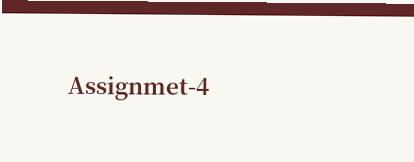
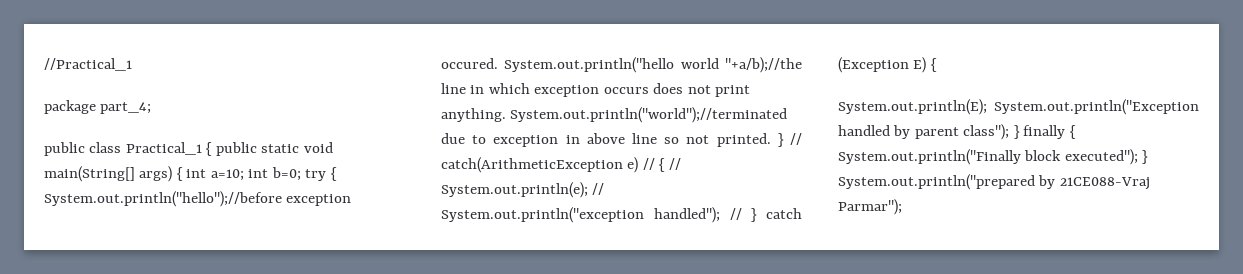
- Assignmet-4
+ //Practical_1
+ package part_4;
+ public class Practical_1 { public static void main(String[] args) { int a=10; int b=0; try { System.out.println("hello");//before exception occured. System.out.println("hello world "+a/b);//the line in which exception occurs does not print anything. System.out.println("world");//terminated due to exception in above line so not printed. } // catch(ArithmeticException e) // { // System.out.println(e); // System.out.println("exception handled"); // } catch (Exception E) {
+ System.out.println(E); System.out.println("Exception handled by parent class"); } finally { System.out.println("Finally block executed"); } System.out.println("prepared by 21CE088-Vraj Parmar");

